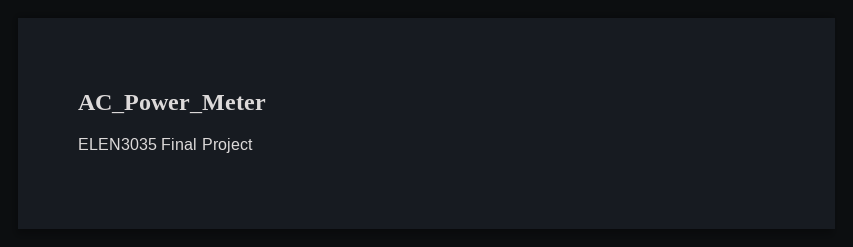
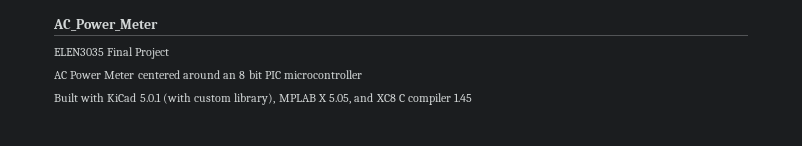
+ AC Power Meter centered around an 8 bit PIC microcontroller
+ Built with KiCad 5.0.1 (with custom library), MPLAB X 5.05, and XC8 C compiler 1.45

